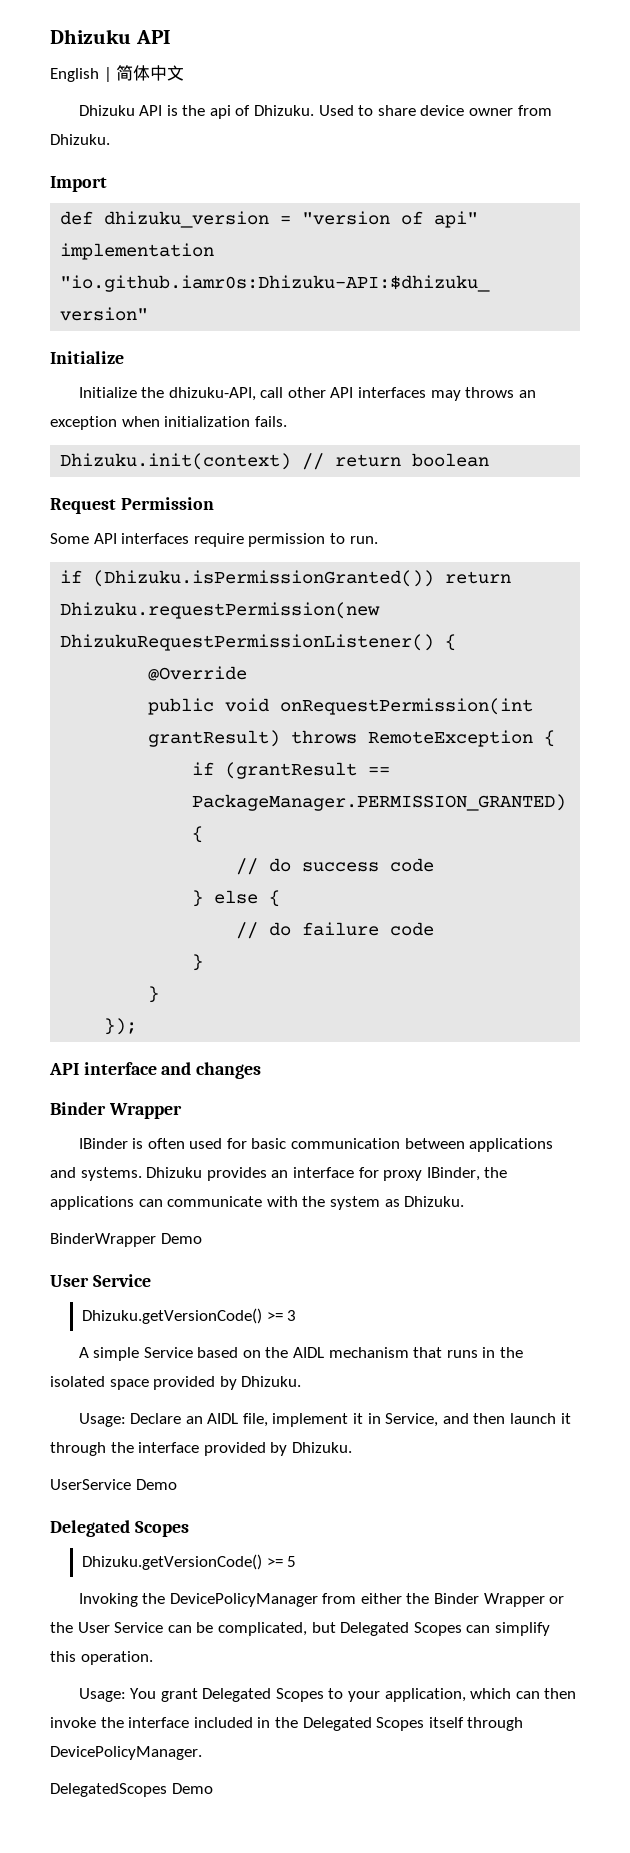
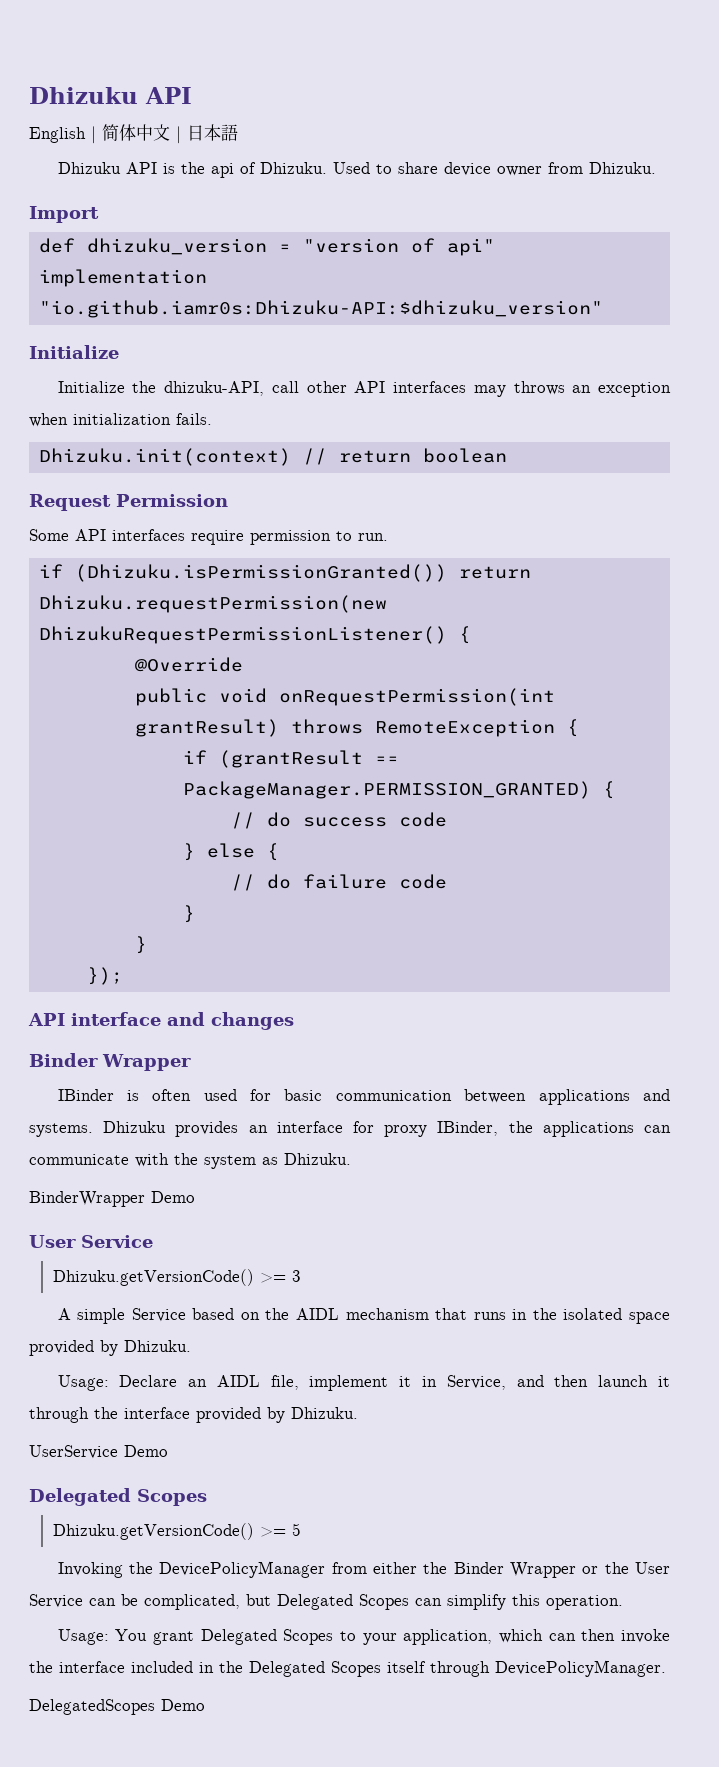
- English | 简体中文
+ English | 简体中文 | 日本語

